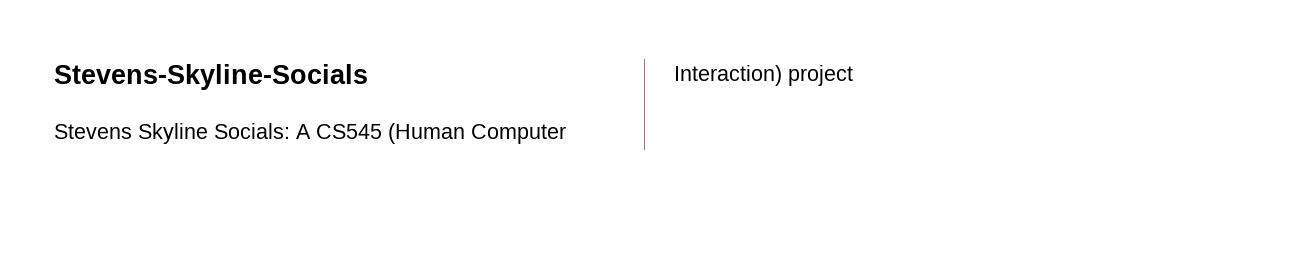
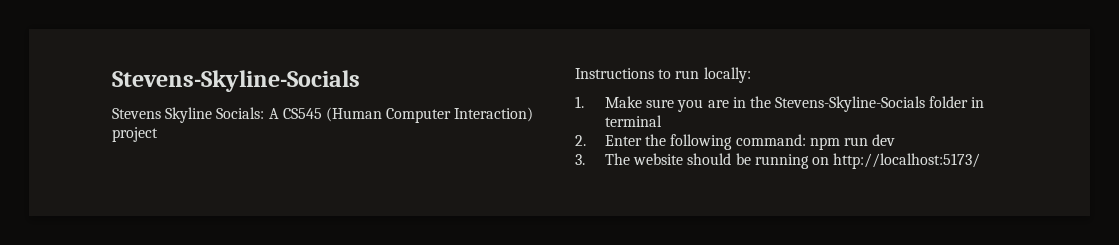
+ Instructions to run locally:
+ 1. Make sure you are in the Stevens-Skyline-Socials folder in terminal
+ 2. Enter the following command: npm run dev
+ 3. The website should be running on http://localhost:5173/

